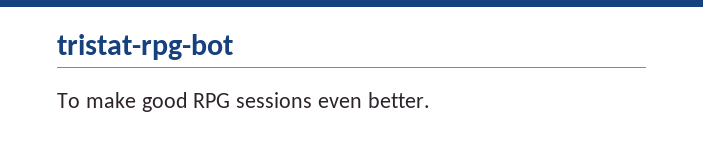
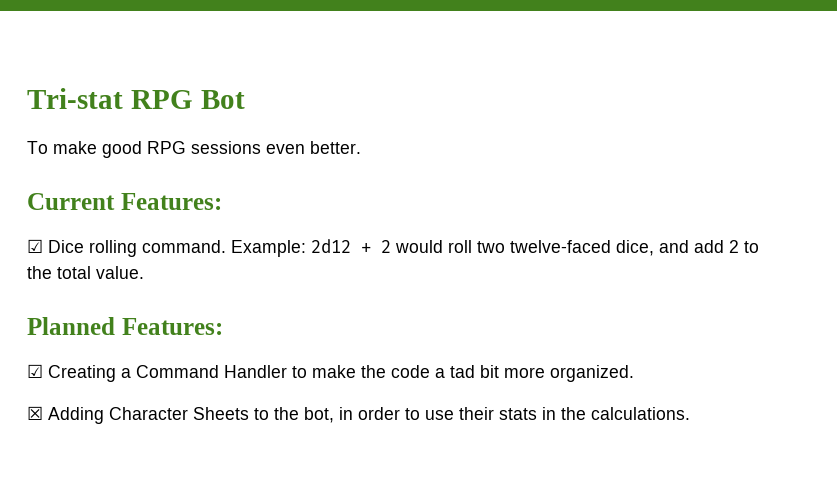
- tristat-rpg-bot
+ Tri-stat RPG Bot
+ Current Features:
+ ☑ Dice rolling command. Example: 2d12 + 2 would roll two twelve-faced dice, and add 2 to the total value.
+ Planned Features:
+ ☑ Creating a Command Handler to make the code a tad bit more organized.
+ ☒ Adding Character Sheets to the bot, in order to use their stats in the calculations.

